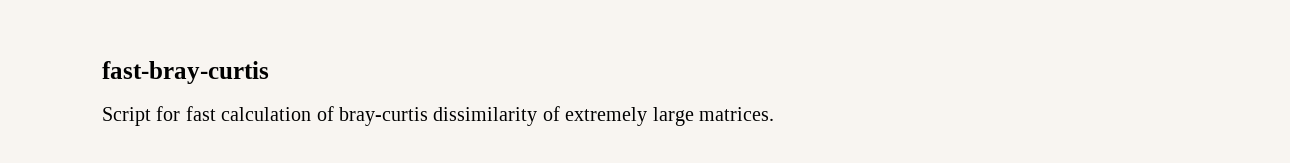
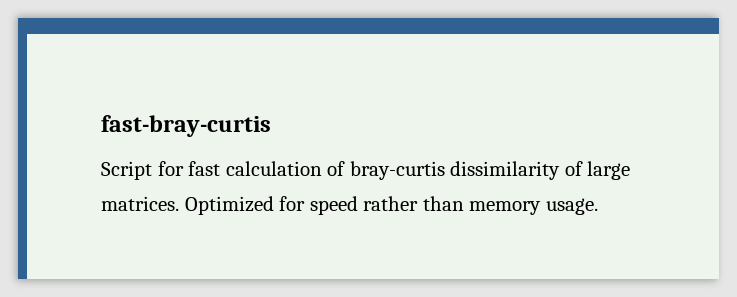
- Script for fast calculation of bray-curtis dissimilarity of extremely large matrices.
+ Script for fast calculation of bray-curtis dissimilarity of large matrices.
+ Optimized for speed rather than memory usage.

